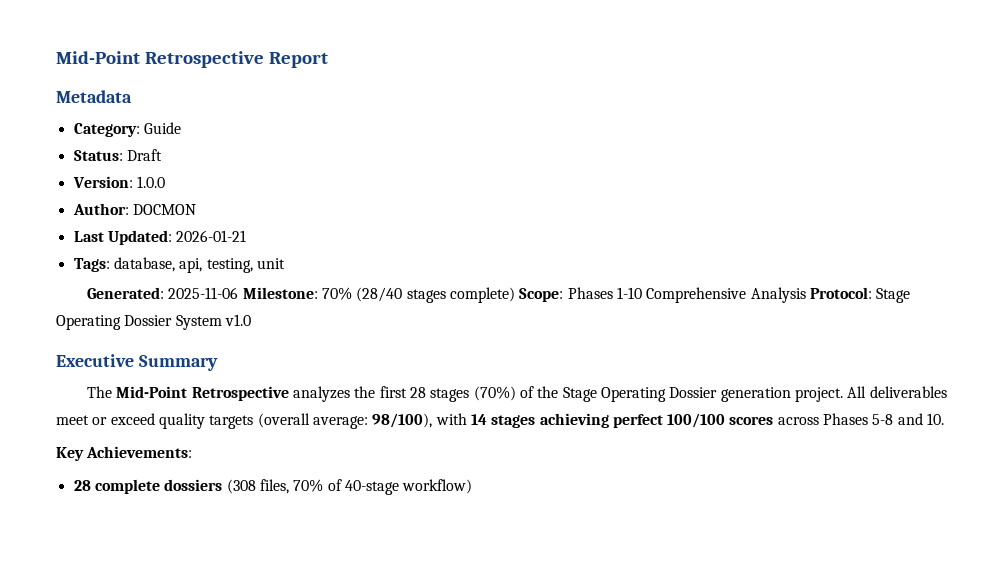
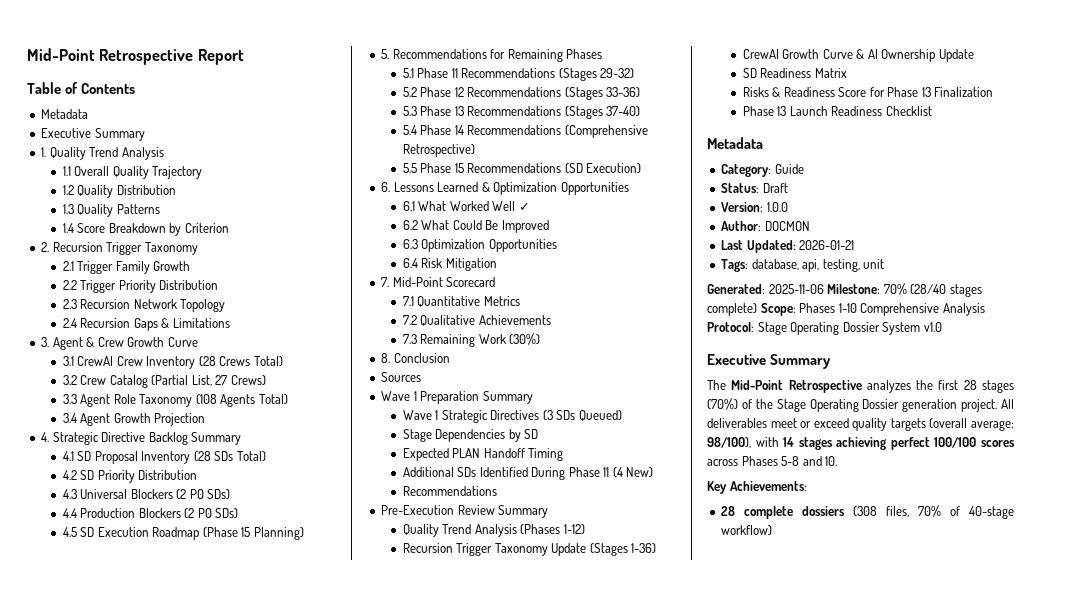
+ Table of Contents
+ Metadata
+ Executive Summary
+ 1. Quality Trend Analysis
+ 1.1 Overall Quality Trajectory
+ 1.2 Quality Distribution
+ 1.3 Quality Patterns
+ 1.4 Score Breakdown by Criterion
+ 2. Recursion Trigger Taxonomy
+ 2.1 Trigger Family Growth
+ 2.2 Trigger Priority Distribution
+ 2.3 Recursion Network Topology
+ 2.4 Recursion Gaps & Limitations
+ 3. Agent & Crew Growth Curve
+ 3.1 CrewAI Crew Inventory (28 Crews Total)
+ 3.2 Crew Catalog (Partial List, 27 Crews)
+ 3.3 Agent Role Taxonomy (108 Agents Total)
+ 3.4 Agent Growth Projection
+ 4. Strategic Directive Backlog Summary
+ 4.1 SD Proposal Inventory (28 SDs Total)
+ 4.2 SD Priority Distribution
+ 4.3 Universal Blockers (2 P0 SDs)
+ 4.4 Production Blockers (2 P0 SDs)
+ 4.5 SD Execution Roadmap (Phase 15 Planning)
+ 5. Recommendations for Remaining Phases
+ 5.1 Phase 11 Recommendations (Stages 29-32)
+ 5.2 Phase 12 Recommendations (Stages 33-36)
+ 5.3 Phase 13 Recommendations (Stages 37-40)
+ 5.4 Phase 14 Recommendations (Comprehensive Retrospective)
+ 5.5 Phase 15 Recommendations (SD Execution)
+ 6. Lessons Learned & Optimization Opportunities
+ 6.1 What Worked Well ✓
+ 6.2 What Could Be Improved
+ 6.3 Optimization Opportunities
+ 6.4 Risk Mitigation
+ 7. Mid-Point Scorecard
+ 7.1 Quantitative Metrics
+ 7.2 Qualitative Achievements
+ 7.3 Remaining Work (30%)
+ 8. Conclusion
+ Sources
+ Wave 1 Preparation Summary
+ Wave 1 Strategic Directives (3 SDs Queued)
+ Stage Dependencies by SD
+ Expected PLAN Handoff Timing
+ Additional SDs Identified During Phase 11 (4 New)
+ Recommendations
+ Pre-Execution Review Summary
+ Quality Trend Analysis (Phases 1-12)
+ Recursion Trigger Taxonomy Update (Stages 1-36)
+ CrewAI Growth Curve & AI Ownership Update
+ SD Readiness Matrix
+ Risks & Readiness Score for Phase 13 Finalization
+ Phase 13 Launch Readiness Checklist

